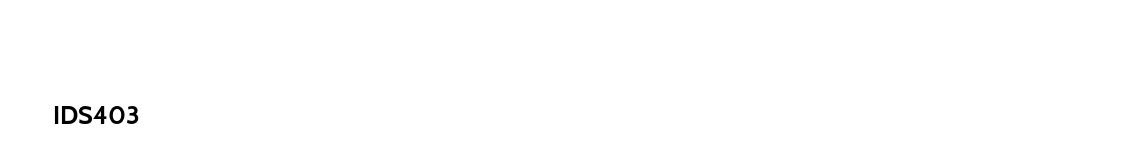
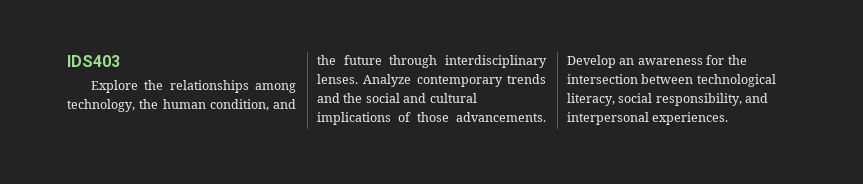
+ Explore the relationships among technology, the human condition, and the future through interdisciplinary lenses. Analyze contemporary trends and the social and cultural implications of those advancements. Develop an awareness for the intersection between technological literacy, social responsibility, and interpersonal experiences.

